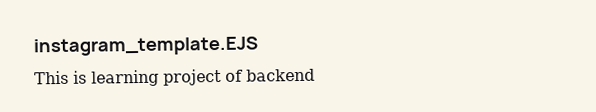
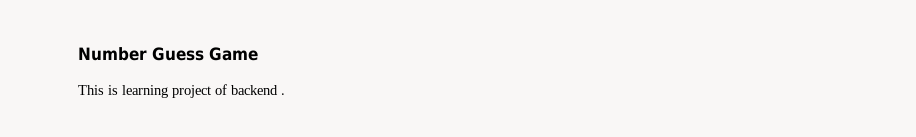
- instagram_template.EJS
+ Number Guess Game
- This is learning project of backend
+ This is learning project of backend .

